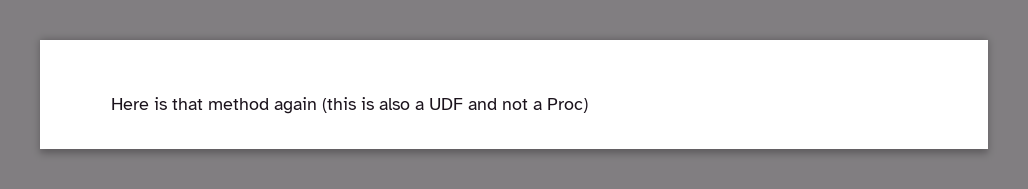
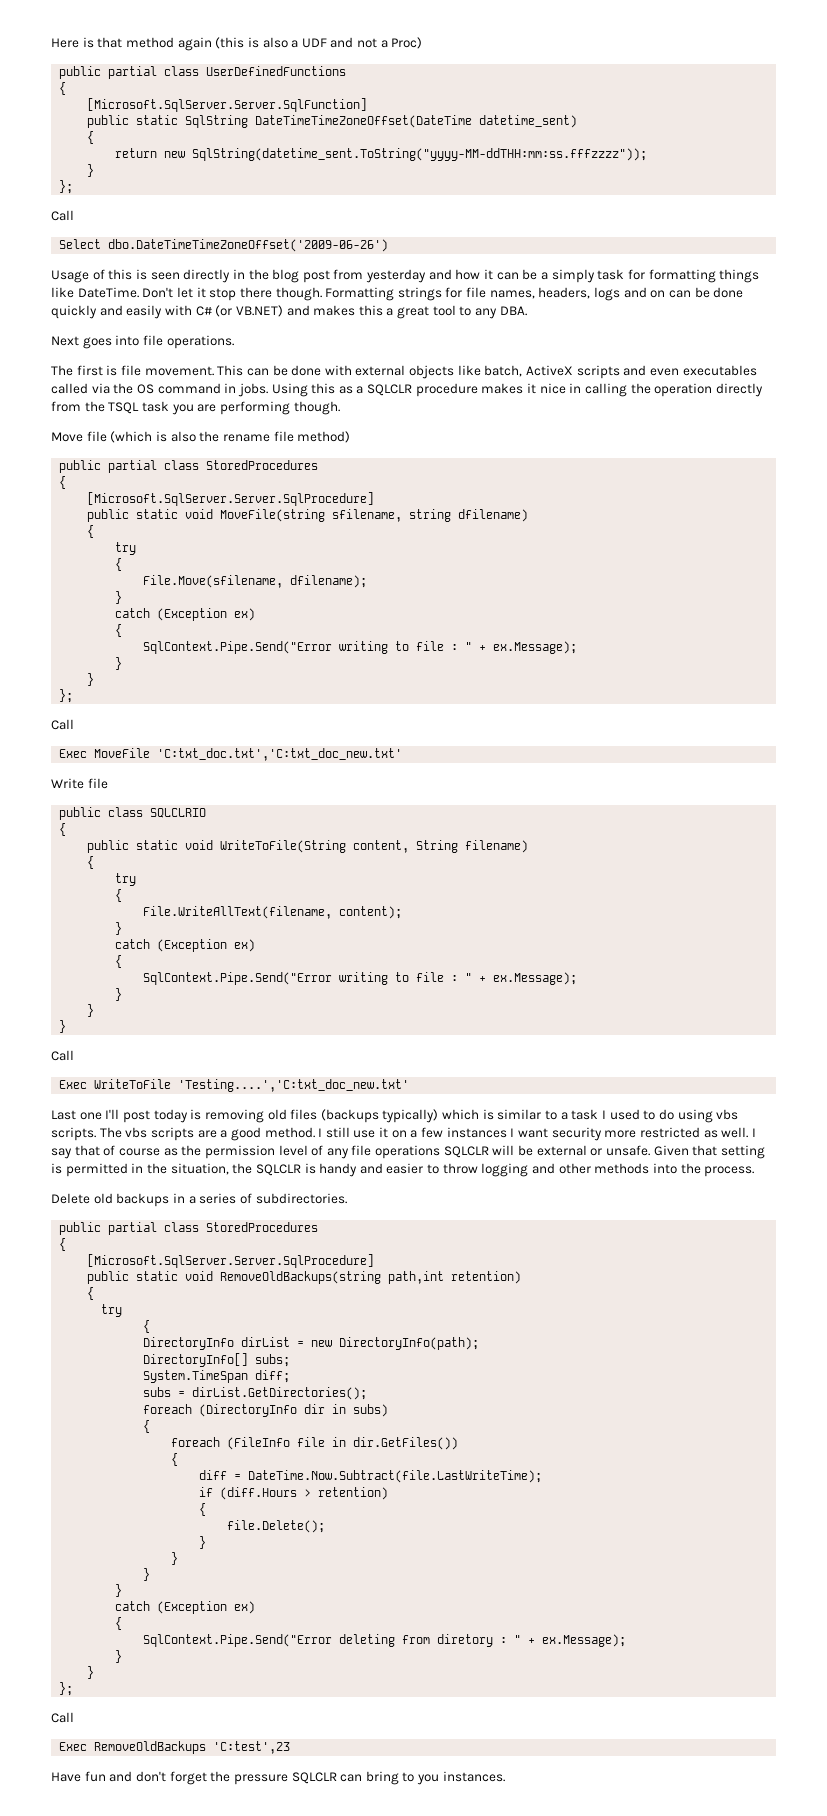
+ public partial class UserDefinedFunctions
+ {
+ [Microsoft.SqlServer.Server.SqlFunction]
+ public static SqlString DateTimeTimeZoneOffset(DateTime datetime_sent)
+ {
+ return new SqlString(datetime_sent.ToString("yyyy-MM-ddTHH:mm:ss.fffzzzz"));
+ }
+ };
+ Call
+ Select dbo.DateTimeTimeZoneOffset('2009-06-26')
+ Usage of this is seen directly in the blog post from yesterday and how it can be a simply task for formatting things like DateTime. Don't let it stop there though. Formatting strings for file names, headers, logs and on can be done quickly and easily with C# (or VB.NET) and makes this a great tool to any DBA.
+ Next goes into file operations.
+ The first is file movement. This can be done with external objects like batch, ActiveX scripts and even executables called via the OS command in jobs. Using this as a SQLCLR procedure makes it nice in calling the operation directly from the TSQL task you are performing though.
+ Move file (which is also the rename file method)
+ public partial class StoredProcedures
+ {
+ [Microsoft.SqlServer.Server.SqlProcedure]
+ public static void MoveFile(string sfilename, string dfilename)
+ {
+ try
+ {
+ File.Move(sfilename, dfilename);
+ }
+ catch (Exception ex)
+ {
+ SqlContext.Pipe.Send("Error writing to file : " + ex.Message);
+ }
+ }
+ };
+ Call
+ Exec MoveFile 'C:txt_doc.txt','C:txt_doc_new.txt'
+ Write file
+ public class SQLCLRIO
+ {
+ public static void WriteToFile(String content, String filename)
+ {
+ try
+ {
+ File.WriteAllText(filename, content);
+ }
+ catch (Exception ex)
+ {
+ SqlContext.Pipe.Send("Error writing to file : " + ex.Message);
+ }
+ }
+ }
+ Call
+ Exec WriteToFile 'Testing....','C:txt_doc_new.txt'
+ Last one I'll post today is removing old files (backups typically) which is similar to a task I used to do using vbs scripts. The vbs scripts are a good method. I still use it on a few instances I want security more restricted as well. I say that of course as the permission level of any file operations SQLCLR will be external or unsafe. Given that setting is permitted in the situation, the SQLCLR is handy and easier to throw logging and other methods into the process.
+ Delete old backups in a series of subdirectories.
+ public partial class StoredProcedures
+ {
+ [Microsoft.SqlServer.Server.SqlProcedure]
+ public static void RemoveOldBackups(string path,int retention)
+ {
+ try
+ {
+ DirectoryInfo dirList = new DirectoryInfo(path);
+ DirectoryInfo[] subs;
+ System.TimeSpan diff;
+ subs = dirList.GetDirectories();
+ foreach (DirectoryInfo dir in subs)
+ {
+ foreach (FileInfo file in dir.GetFiles())
+ {
+ diff = DateTime.Now.Subtract(file.LastWriteTime);
+ if (diff.Hours > retention)
+ {
+ file.Delete();
+ }
+ }
+ }
+ }
+ catch (Exception ex)
+ {
+ SqlContext.Pipe.Send("Error deleting from diretory : " + ex.Message);
+ }
+ }
+ };
+ Call
+ Exec RemoveOldBackups 'C:test',23
+ Have fun and don't forget the pressure SQLCLR can bring to you instances.

